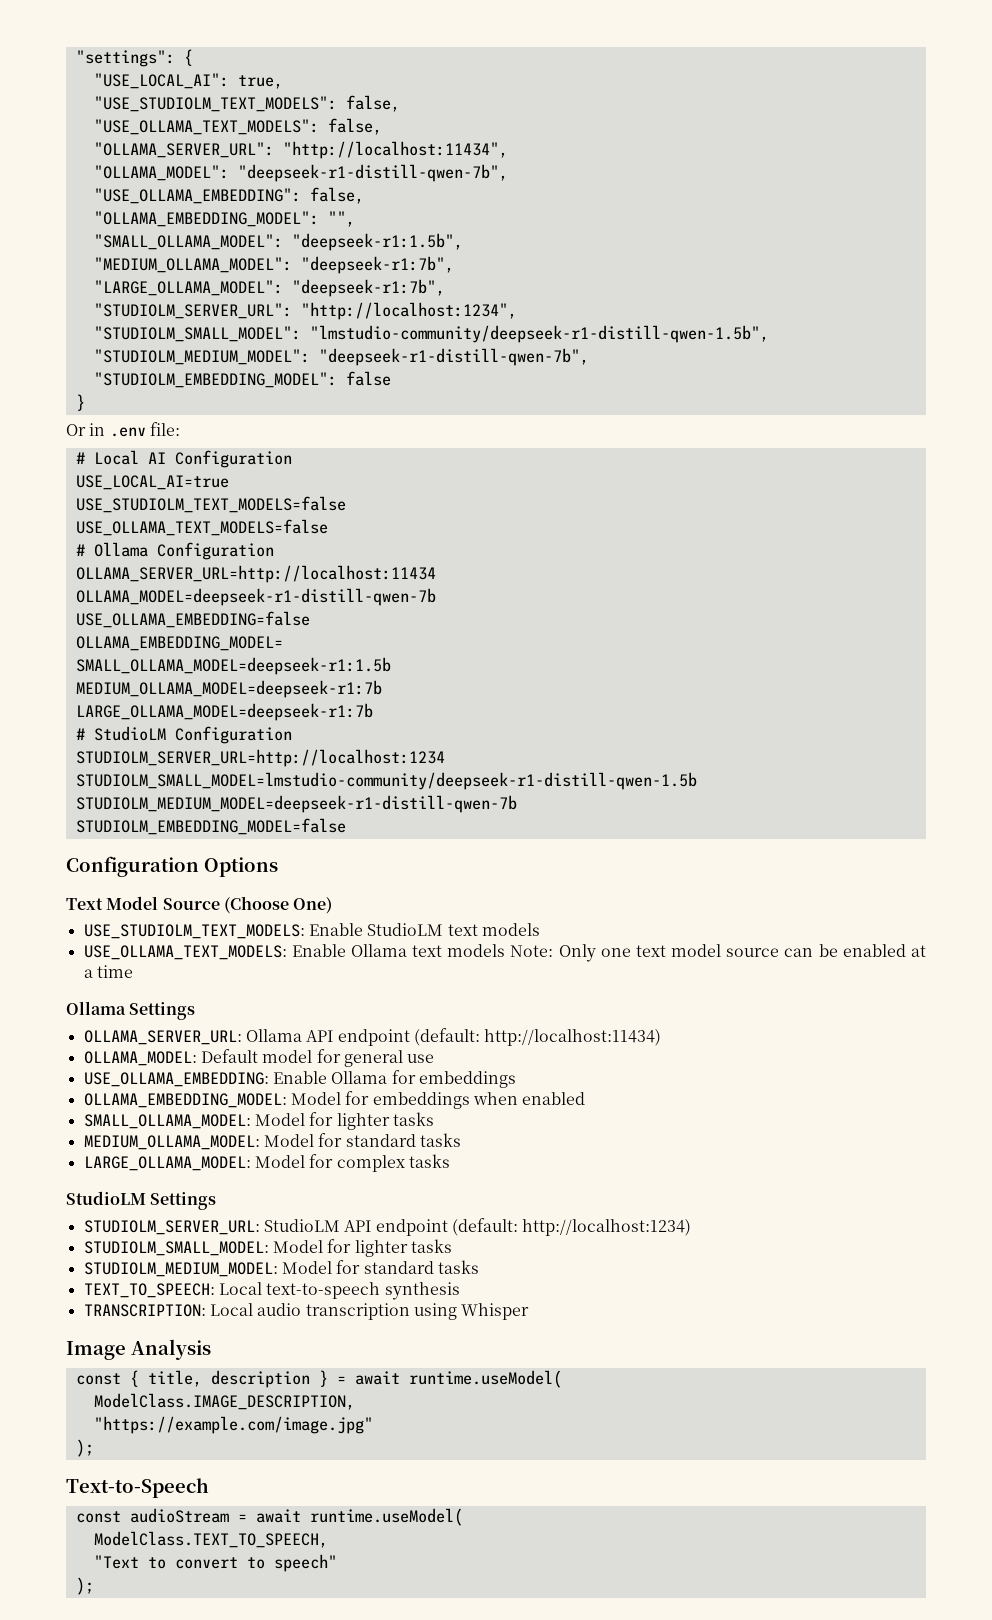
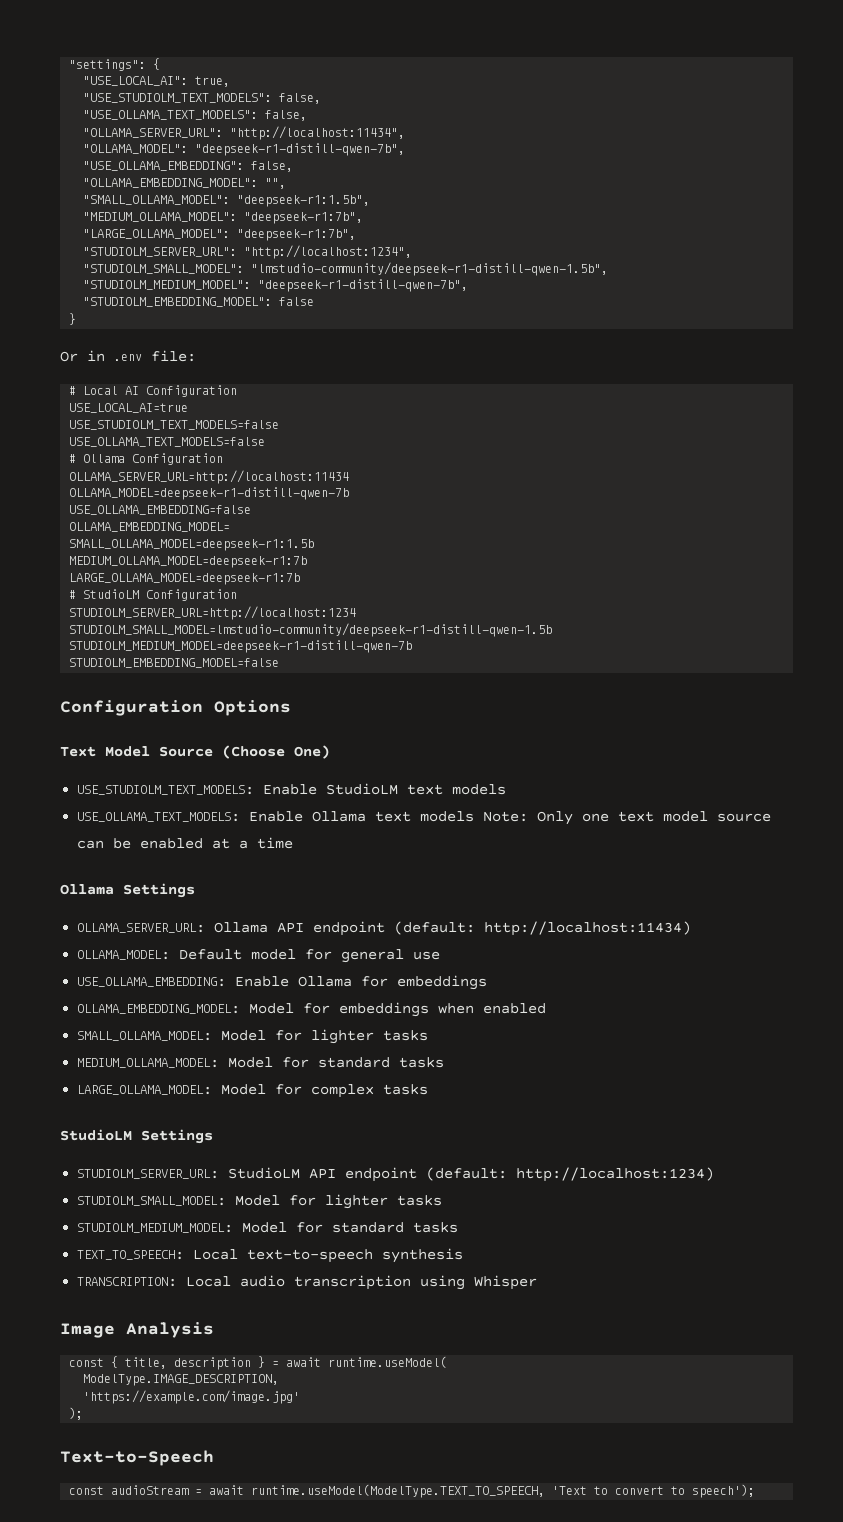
- ModelClass.IMAGE_DESCRIPTION,
- "https://example.com/image.jpg"
+ ModelType.IMAGE_DESCRIPTION,
+ 'https://example.com/image.jpg'
- const audioStream = await runtime.useModel(
- ModelClass.TEXT_TO_SPEECH,
- "Text to convert to speech"
- );
+ const audioStream = await runtime.useModel(ModelType.TEXT_TO_SPEECH, 'Text to convert to speech');

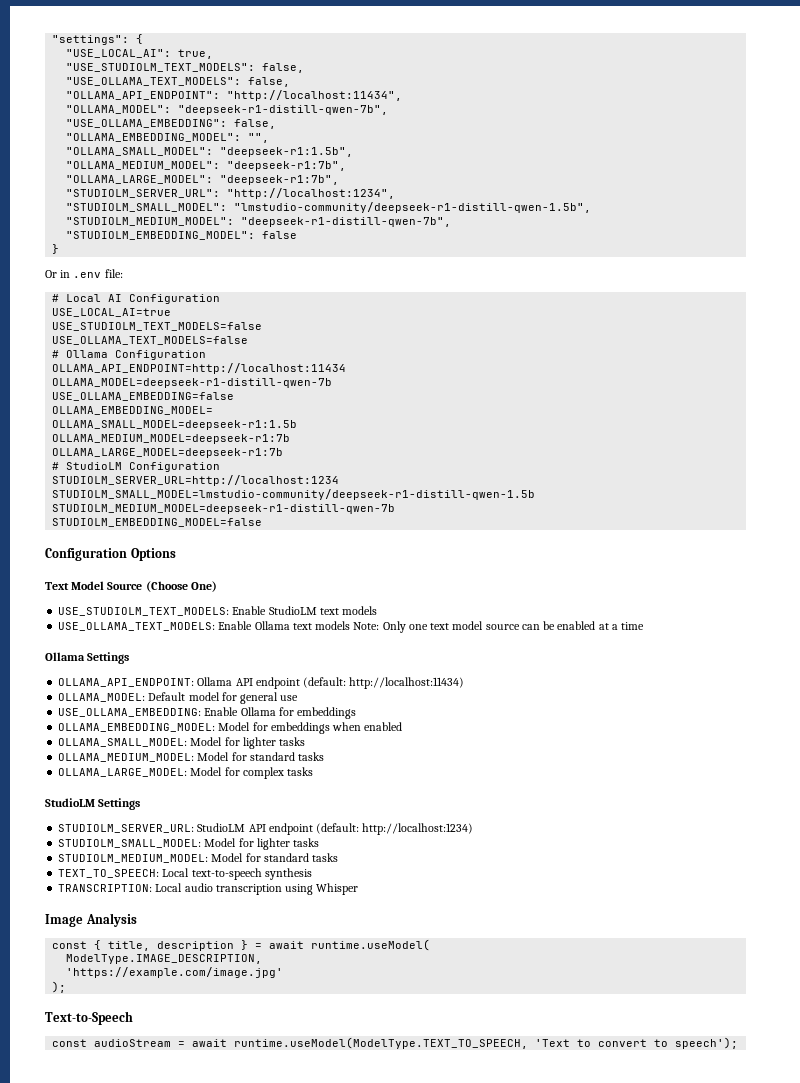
- "OLLAMA_SERVER_URL": "http://localhost:11434",
+ "OLLAMA_API_ENDPOINT": "http://localhost:11434",
- "SMALL_OLLAMA_MODEL": "deepseek-r1:1.5b",
+ "OLLAMA_SMALL_MODEL": "deepseek-r1:1.5b",
- "MEDIUM_OLLAMA_MODEL": "deepseek-r1:7b",
- "LARGE_OLLAMA_MODEL": "deepseek-r1:7b",
+ "OLLAMA_MEDIUM_MODEL": "deepseek-r1:7b",
+ "OLLAMA_LARGE_MODEL": "deepseek-r1:7b",
- OLLAMA_SERVER_URL=http://localhost:11434
+ OLLAMA_API_ENDPOINT=http://localhost:11434
- SMALL_OLLAMA_MODEL=deepseek-r1:1.5b
- MEDIUM_OLLAMA_MODEL=deepseek-r1:7b
- LARGE_OLLAMA_MODEL=deepseek-r1:7b
+ OLLAMA_SMALL_MODEL=deepseek-r1:1.5b
+ OLLAMA_MEDIUM_MODEL=deepseek-r1:7b
+ OLLAMA_LARGE_MODEL=deepseek-r1:7b
- OLLAMA_SERVER_URL: Ollama API endpoint (default: http://localhost:11434)
+ OLLAMA_API_ENDPOINT: Ollama API endpoint (default: http://localhost:11434)
- SMALL_OLLAMA_MODEL: Model for lighter tasks
- MEDIUM_OLLAMA_MODEL: Model for standard tasks
- LARGE_OLLAMA_MODEL: Model for complex tasks
+ OLLAMA_SMALL_MODEL: Model for lighter tasks
+ OLLAMA_MEDIUM_MODEL: Model for standard tasks
+ OLLAMA_LARGE_MODEL: Model for complex tasks

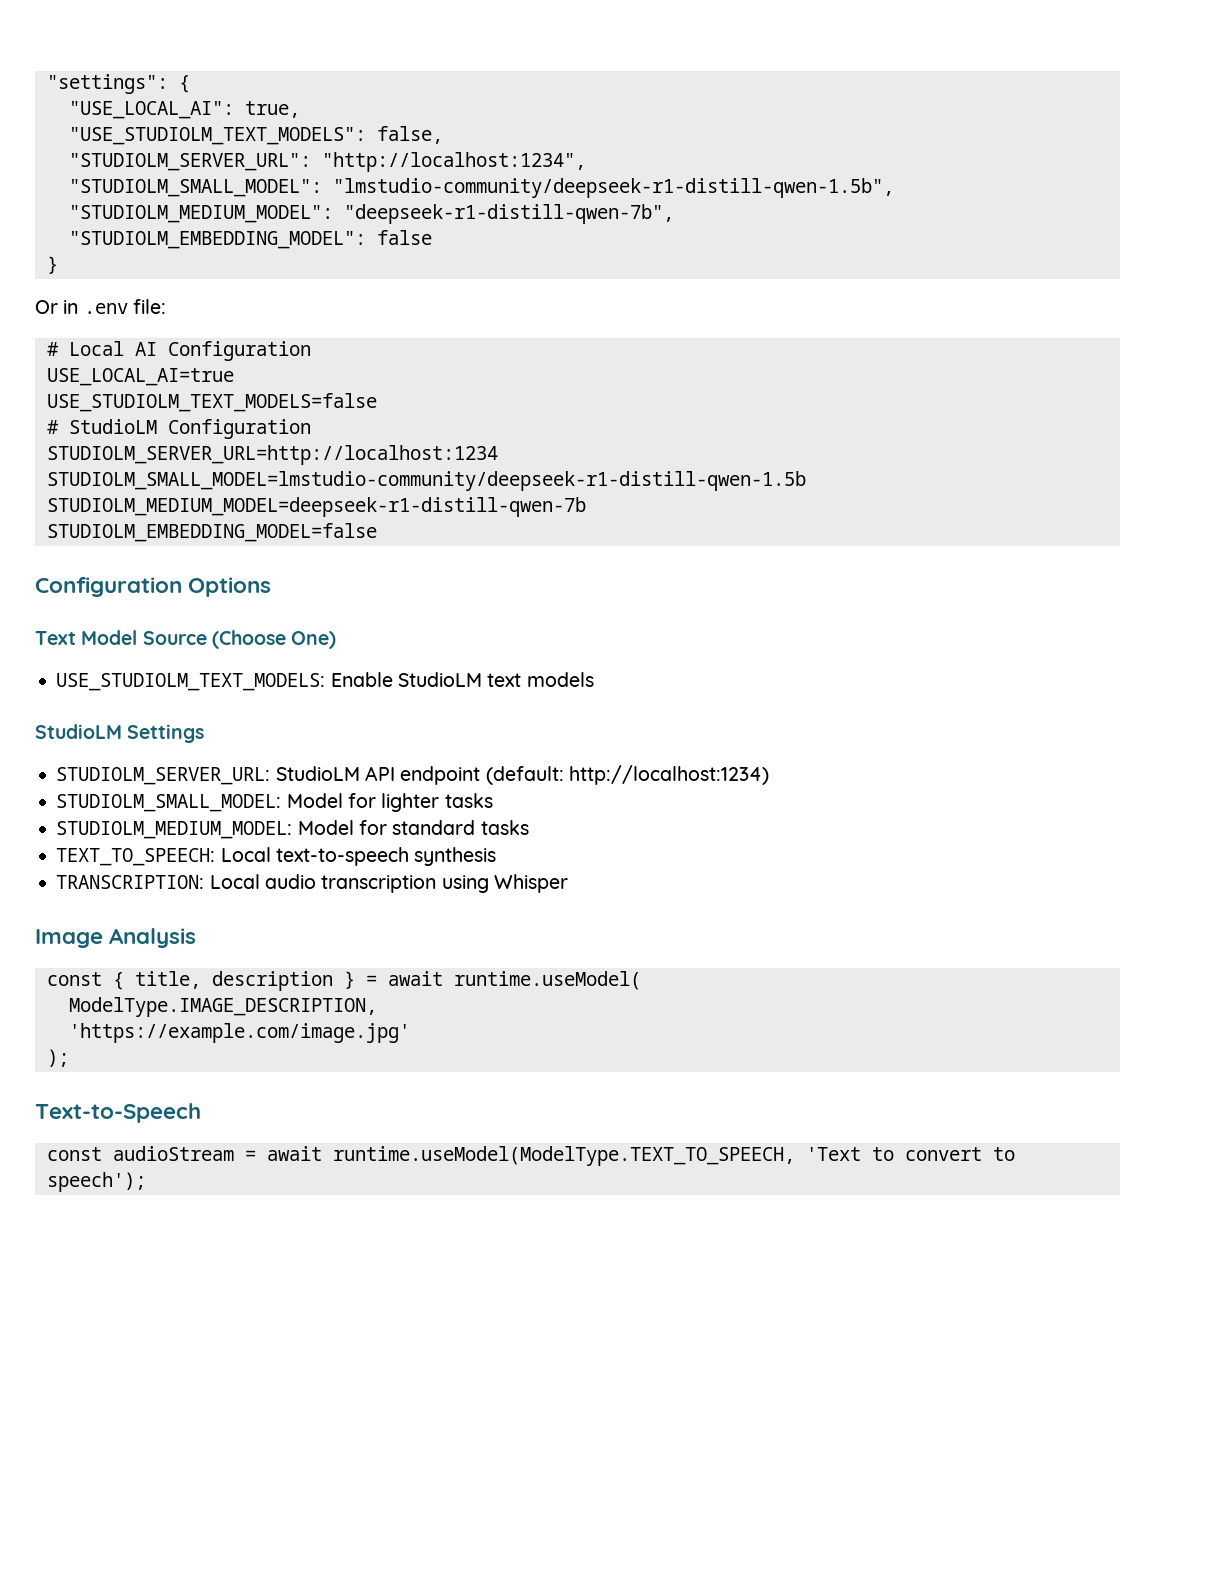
- "USE_OLLAMA_TEXT_MODELS": false,
- "OLLAMA_API_ENDPOINT": "http://localhost:11434",
- "OLLAMA_MODEL": "deepseek-r1-distill-qwen-7b",
- "USE_OLLAMA_EMBEDDING": false,
- "OLLAMA_EMBEDDING_MODEL": "",
- "OLLAMA_SMALL_MODEL": "deepseek-r1:1.5b",
- "OLLAMA_MEDIUM_MODEL": "deepseek-r1:7b",
- "OLLAMA_LARGE_MODEL": "deepseek-r1:7b",
- USE_OLLAMA_TEXT_MODELS=false
- # Ollama Configuration
- OLLAMA_API_ENDPOINT=http://localhost:11434
- OLLAMA_MODEL=deepseek-r1-distill-qwen-7b
- USE_OLLAMA_EMBEDDING=false
- OLLAMA_EMBEDDING_MODEL=
- OLLAMA_SMALL_MODEL=deepseek-r1:1.5b
- OLLAMA_MEDIUM_MODEL=deepseek-r1:7b
- OLLAMA_LARGE_MODEL=deepseek-r1:7b
- USE_OLLAMA_TEXT_MODELS: Enable Ollama text models Note: Only one text model source can be enabled at a time
- Ollama Settings
- OLLAMA_API_ENDPOINT: Ollama API endpoint (default: http://localhost:11434)
- OLLAMA_MODEL: Default model for general use
- USE_OLLAMA_EMBEDDING: Enable Ollama for embeddings
- OLLAMA_EMBEDDING_MODEL: Model for embeddings when enabled
- OLLAMA_SMALL_MODEL: Model for lighter tasks
- OLLAMA_MEDIUM_MODEL: Model for standard tasks
- OLLAMA_LARGE_MODEL: Model for complex tasks

